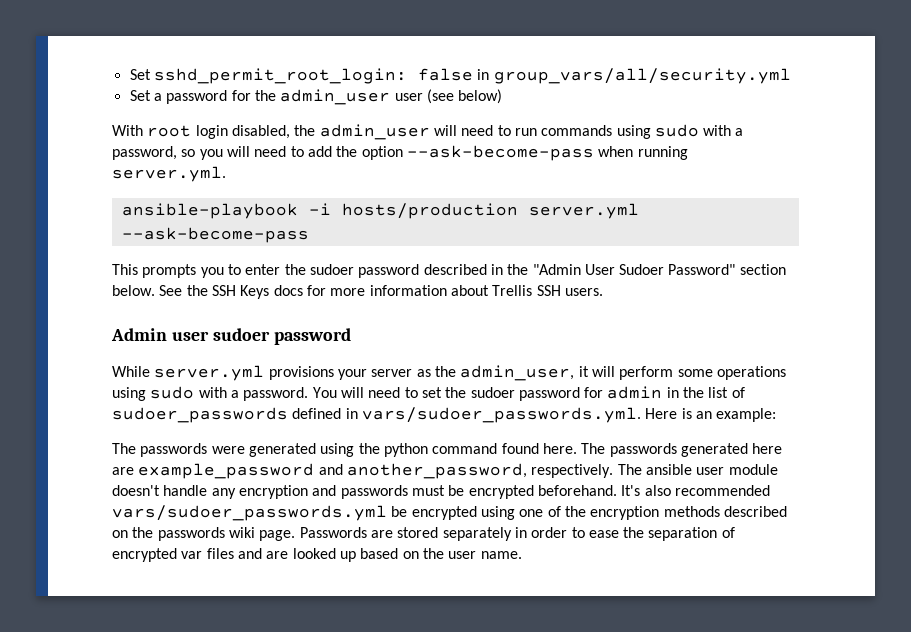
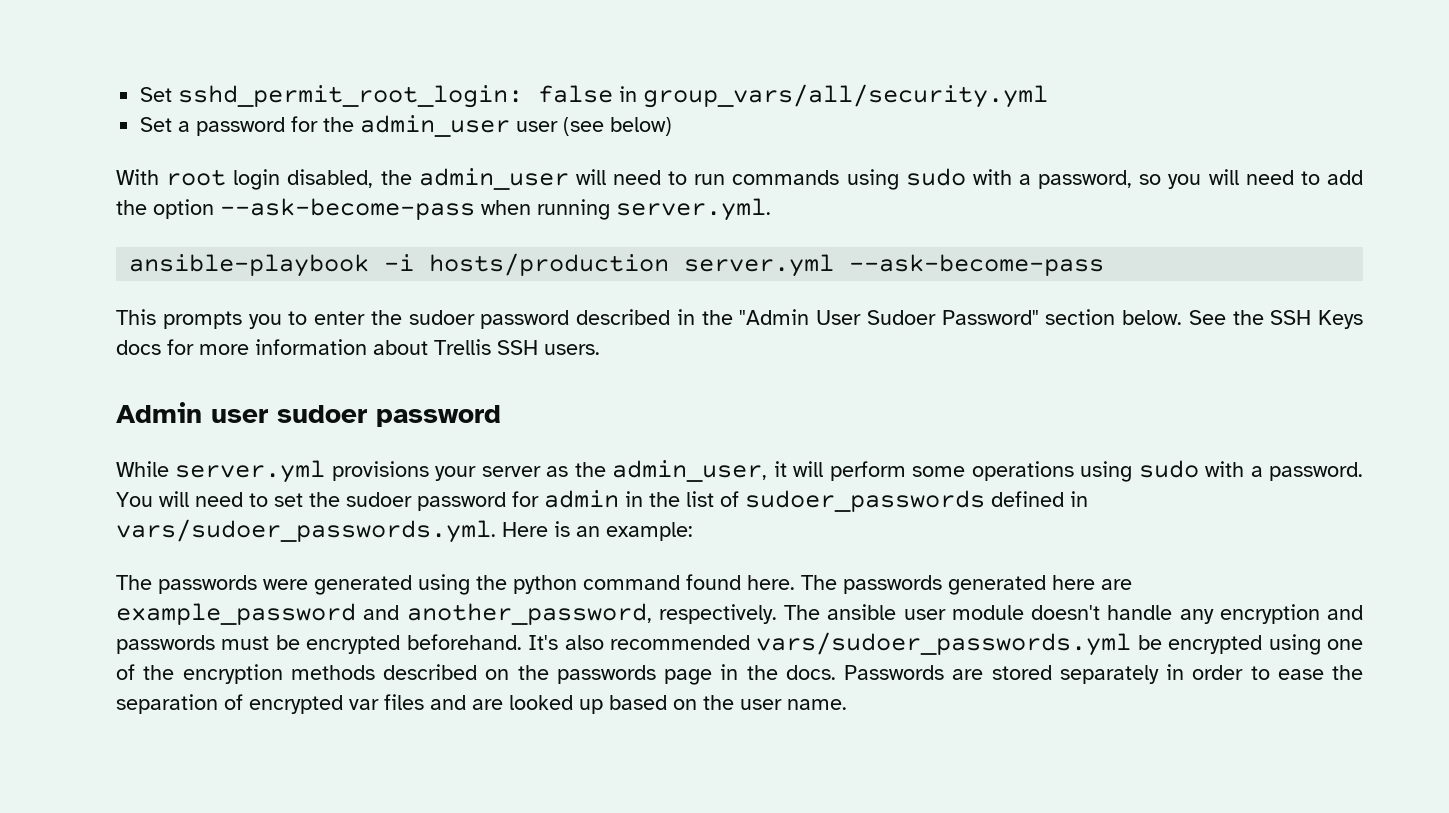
- It's also recommended vars/sudoer_passwords.yml be encrypted using one of the encryption methods described on the passwords wiki page.
+ It's also recommended vars/sudoer_passwords.yml be encrypted using one of the encryption methods described on the passwords page in the docs.

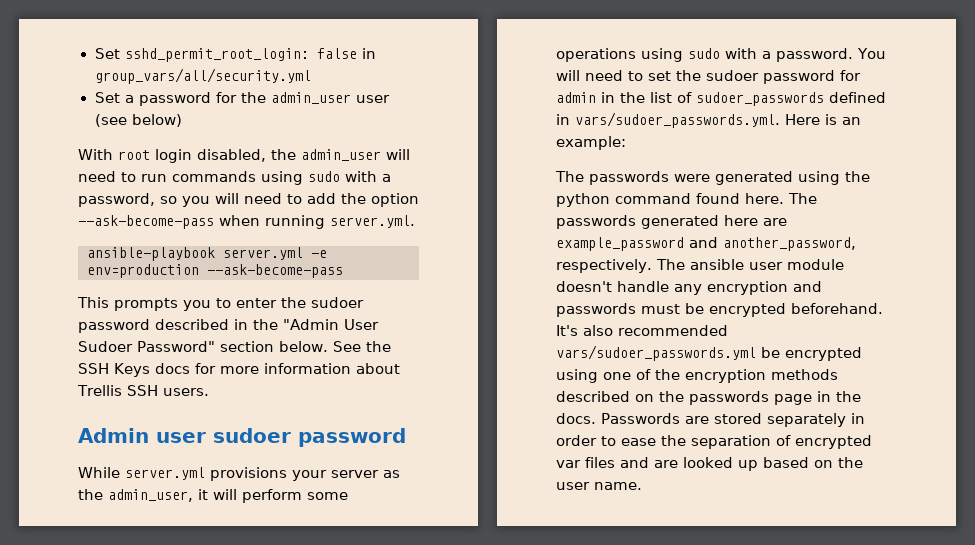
- ansible-playbook -i hosts/production server.yml --ask-become-pass
+ ansible-playbook server.yml -e env=production --ask-become-pass

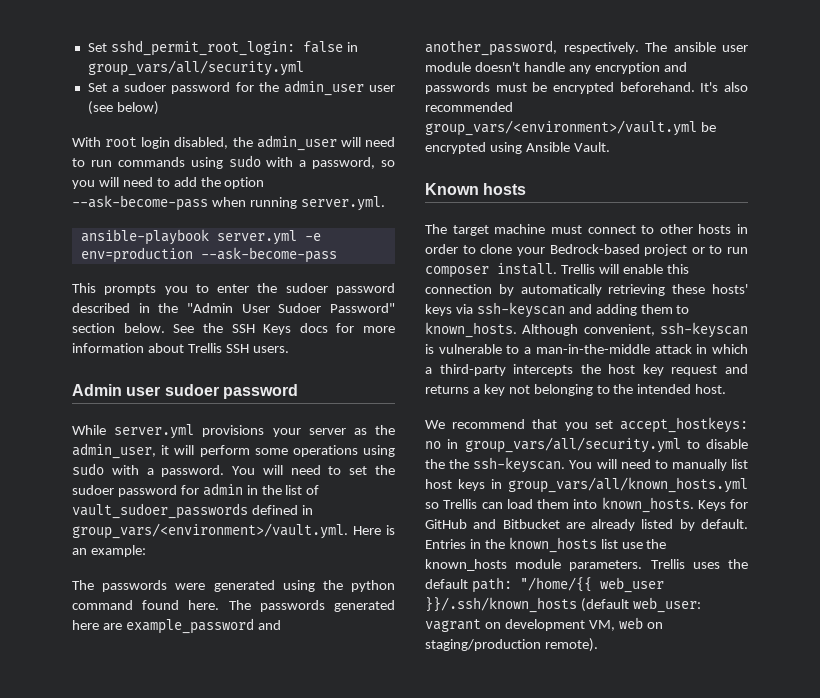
- Set a password for the admin_user user (see below)
+ Set a sudoer password for the admin_user user (see below)
- You will need to set the sudoer password for admin in the list of sudoer_passwords defined in vars/sudoer_passwords.yml. Here is an example:
+ You will need to set the sudoer password for admin in the list of vault_sudoer_passwords defined in group_vars/<environment>/vault.yml. Here is an example:
- It's also recommended vars/sudoer_passwords.yml be encrypted using one of the encryption methods described on the passwords page in the docs. Passwords are stored separately in order to ease the separation of encrypted var files and are looked up based on the user name.
+ It's also recommended group_vars/<environment>/vault.yml be encrypted using Ansible Vault.
+ Known hosts
+ The target machine must connect to other hosts in order to clone your Bedrock-based project or to run composer install. Trellis will enable this connection by automatically retrieving these hosts' keys via ssh-keyscan and adding them to known_hosts. Although convenient, ssh-keyscan is vulnerable to a man-in-the-middle attack in which a third-party intercepts the host key request and returns a key not belonging to the intended host.
+ We recommend that you set accept_hostkeys: no in group_vars/all/security.yml to disable the the ssh-keyscan. You will need to manually list host keys in group_vars/all/known_hosts.yml so Trellis can load them into known_hosts. Keys for GitHub and Bitbucket are already listed by default. Entries in the known_hosts list use the known_hosts module parameters. Trellis uses the default path: "/home/{{ web_user }}/.ssh/known_hosts (default web_user: vagrant on development VM, web on staging/production remote).

